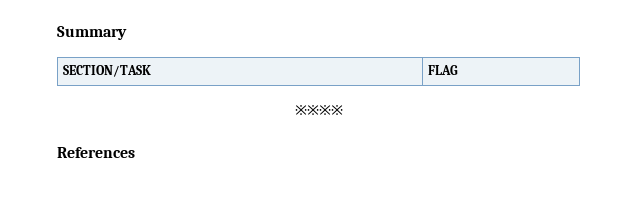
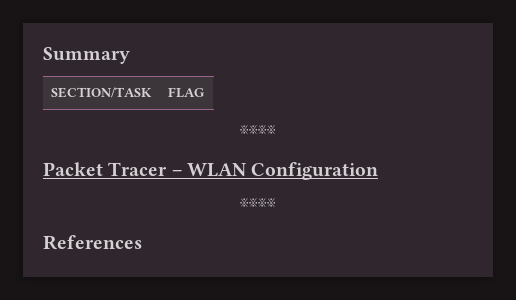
+ Packet Tracer – WLAN Configuration
+ ※※※※

